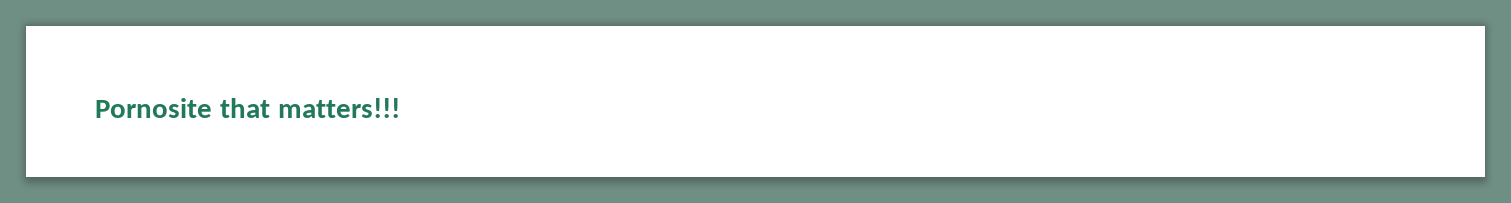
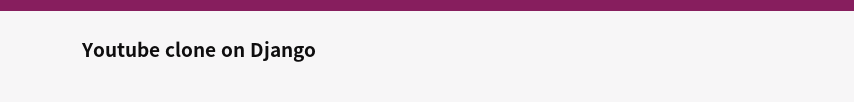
- Pornosite that matters!!!
+ Youtube clone on Django

